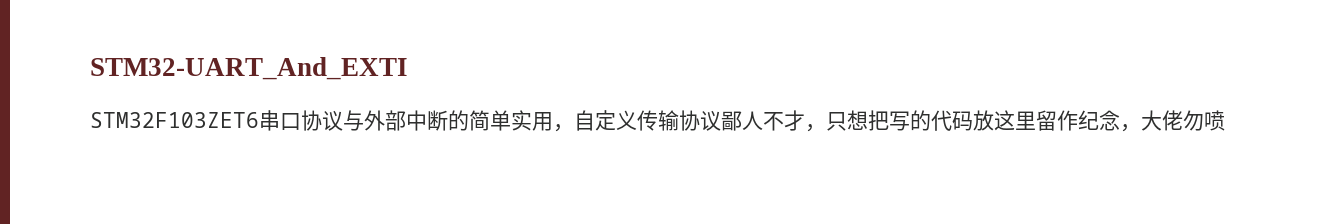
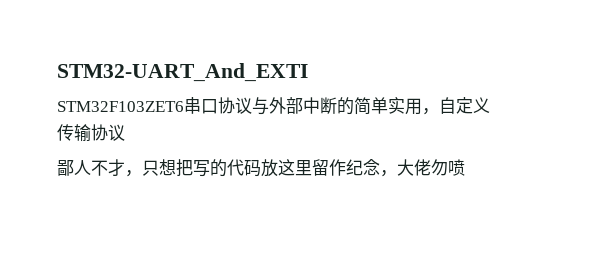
- STM32F103ZET6串口协议与外部中断的简单实用，自定义传输协议鄙人不才，只想把写的代码放这里留作纪念，大佬勿喷
+ STM32F103ZET6串口协议与外部中断的简单实用，自定义传输协议
+ 鄙人不才，只想把写的代码放这里留作纪念，大佬勿喷

